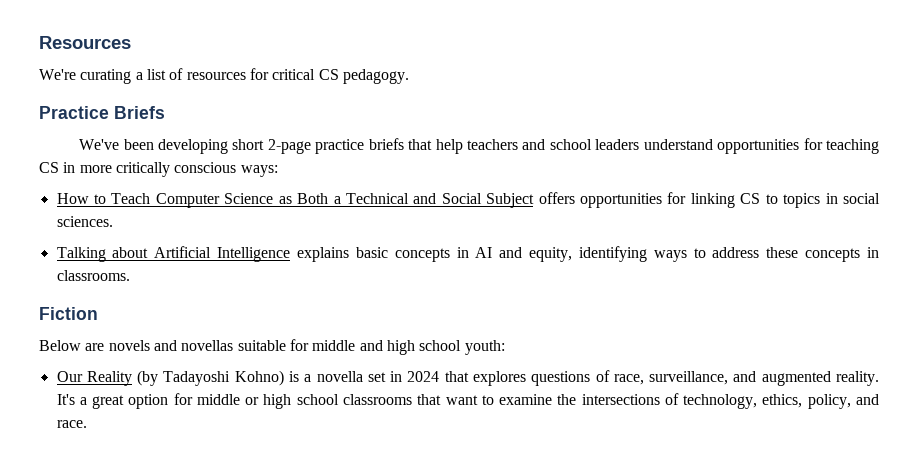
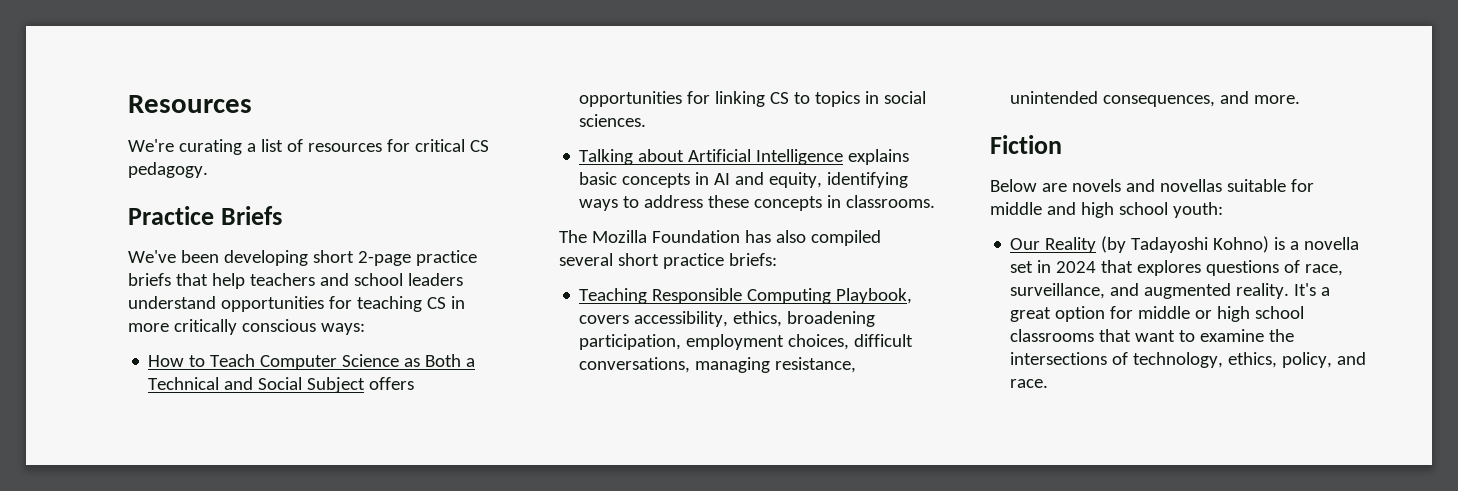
+ The Mozilla Foundation has also compiled several short practice briefs:
+ Teaching Responsible Computing Playbook, covers accessibility, ethics, broadening participation, employment choices, difficult conversations, managing resistance, unintended consequences, and more.

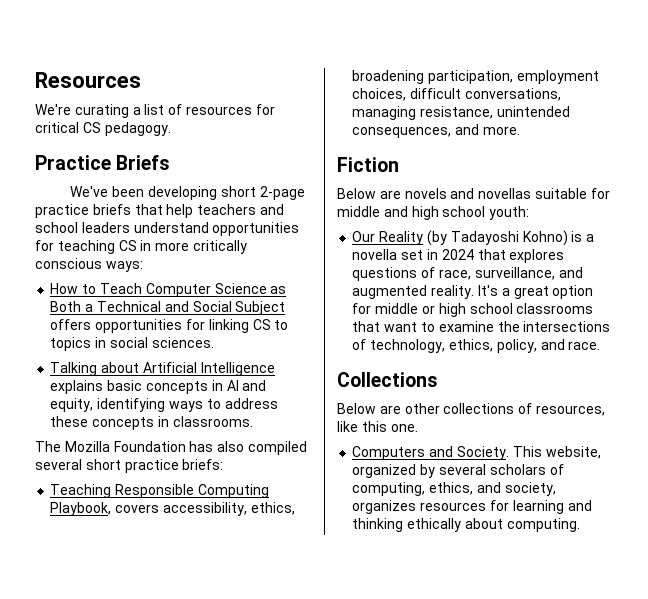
+ Collections
+ Below are other collections of resources, like this one.
+ Computers and Society. This website, organized by several scholars of computing, ethics, and society, organizes resources for learning and thinking ethically about computing.

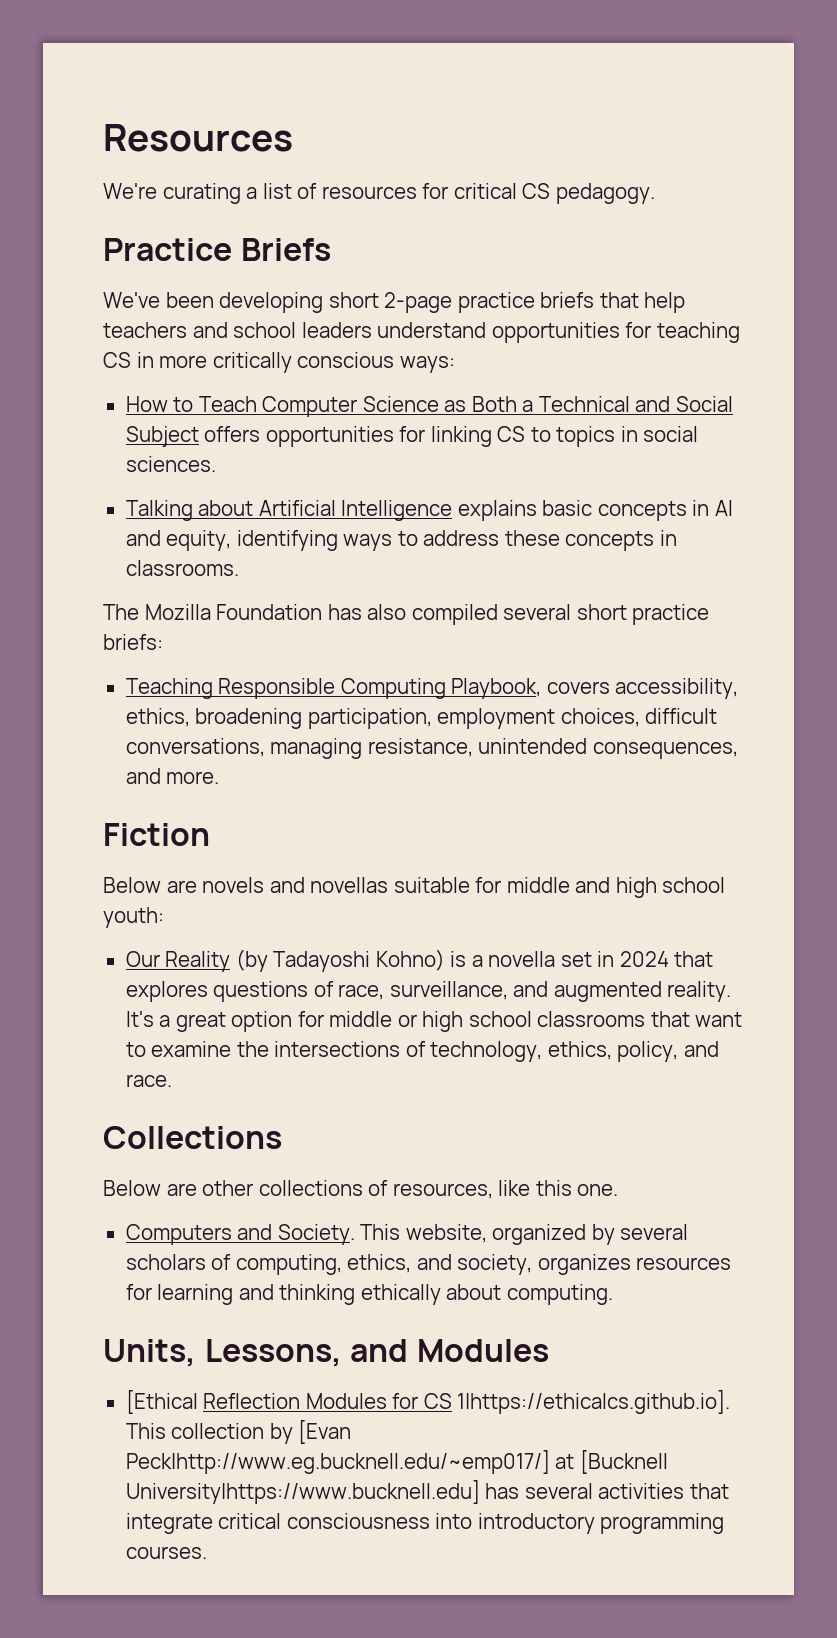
+ Units, Lessons, and Modules
+ [Ethical Reflection Modules for CS 1|https://ethicalcs.github.io]. This collection by [Evan Peck|http://www.eg.bucknell.edu/~emp017/] at [Bucknell University|https://www.bucknell.edu] has several activities that integrate critical consciousness into introductory programming courses.

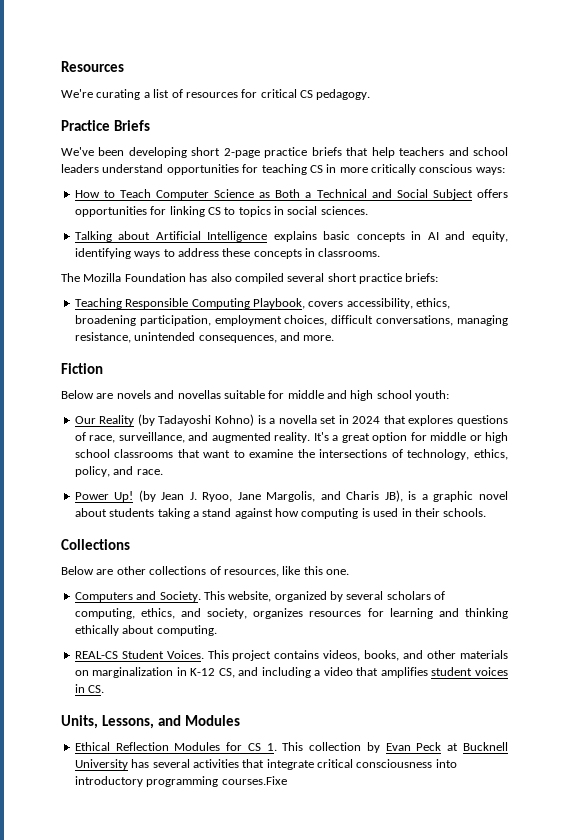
+ Power Up! (by Jean J. Ryoo, Jane Margolis, and Charis JB), is a graphic novel about students taking a stand against how computing is used in their schools.
+ REAL-CS Student Voices. This project contains videos, books, and other materials on marginalization in K-12 CS, and including a video that amplifies student voices in CS.
- [Ethical Reflection Modules for CS 1|https://ethicalcs.github.io]. This collection by [Evan Peck|http://www.eg.bucknell.edu/~emp017/] at [Bucknell University|https://www.bucknell.edu] has several activities that integrate critical consciousness into introductory programming courses.
+ Ethical Reflection Modules for CS 1. This collection by Evan Peck at Bucknell University has several activities that integrate critical consciousness into introductory programming courses.Fixe

